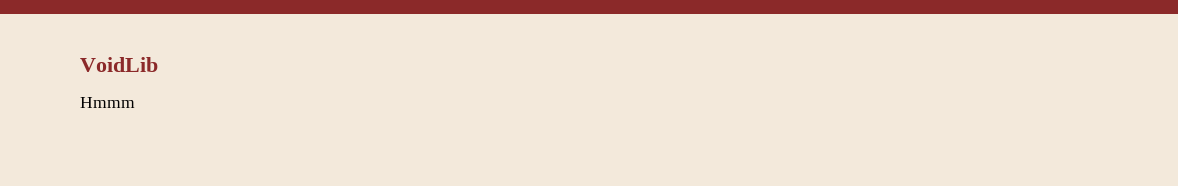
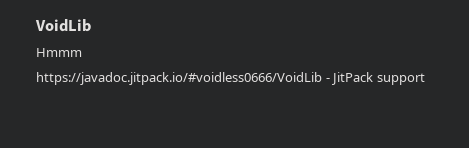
+ https://javadoc.jitpack.io/#voidless0666/VoidLib - JitPack support

